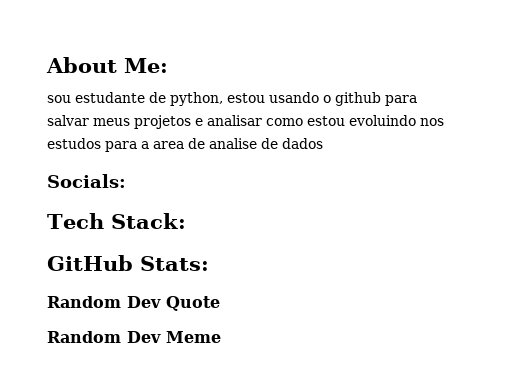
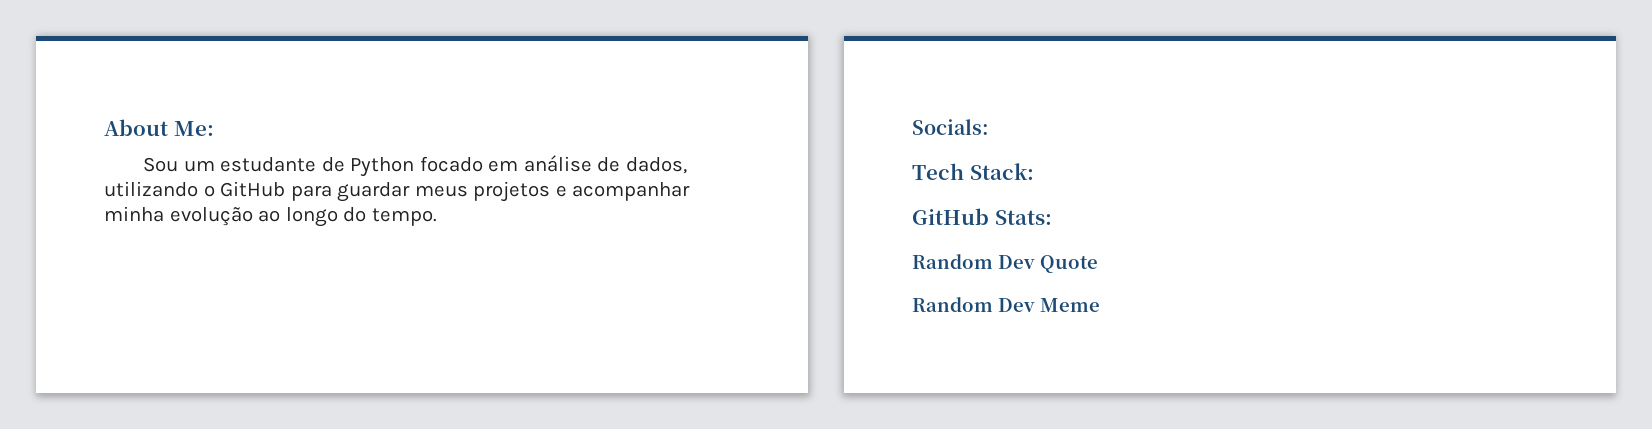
- sou estudante de python, estou usando o github para salvar meus projetos e analisar como estou evoluindo nos estudos para a area de analise de dados
+ Sou um estudante de Python focado em análise de dados, utilizando o GitHub para guardar meus projetos e acompanhar minha evolução ao longo do tempo.

